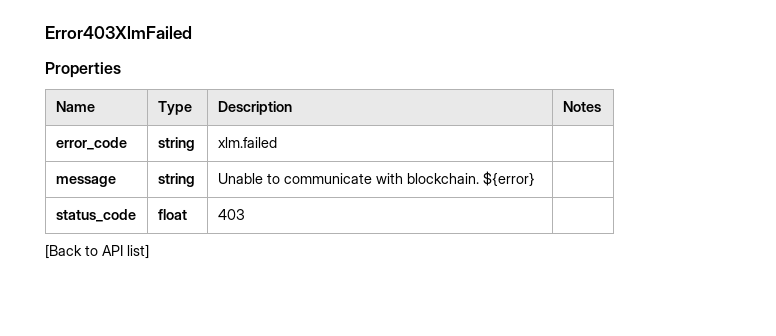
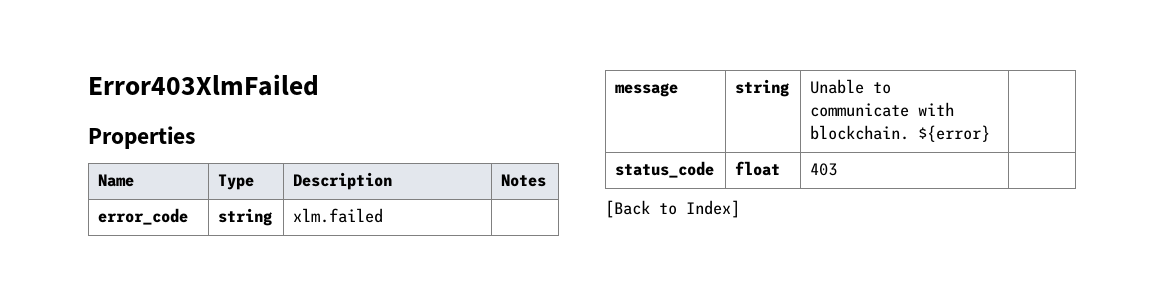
- [Back to API list]
+ [Back to Index]

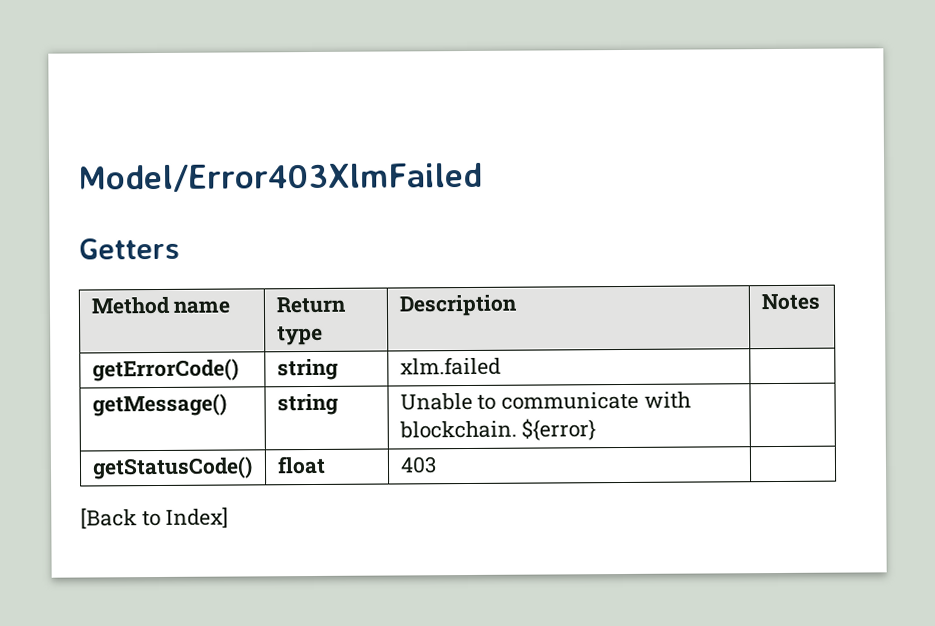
- Error403XlmFailed
- Properties
- Name | Type | Description | Notes
+ Model/Error403XlmFailed
+ Getters
+ Method name | Return type | Description | Notes
- error_code | string | xlm.failed |
+ getErrorCode() | string | xlm.failed |
- message | string | Unable to communicate with blockchain. ${error} |
+ getMessage() | string | Unable to communicate with blockchain. ${error} |
- status_code | float | 403 |
+ getStatusCode() | float | 403 |

